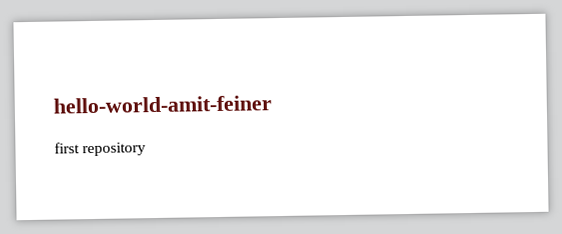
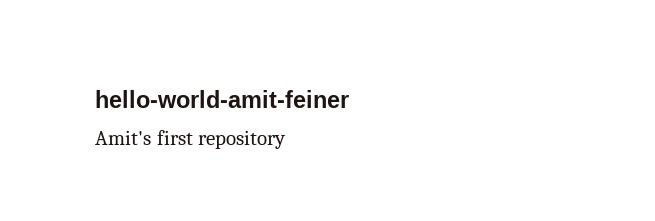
- first repository
+ Amit's first repository

